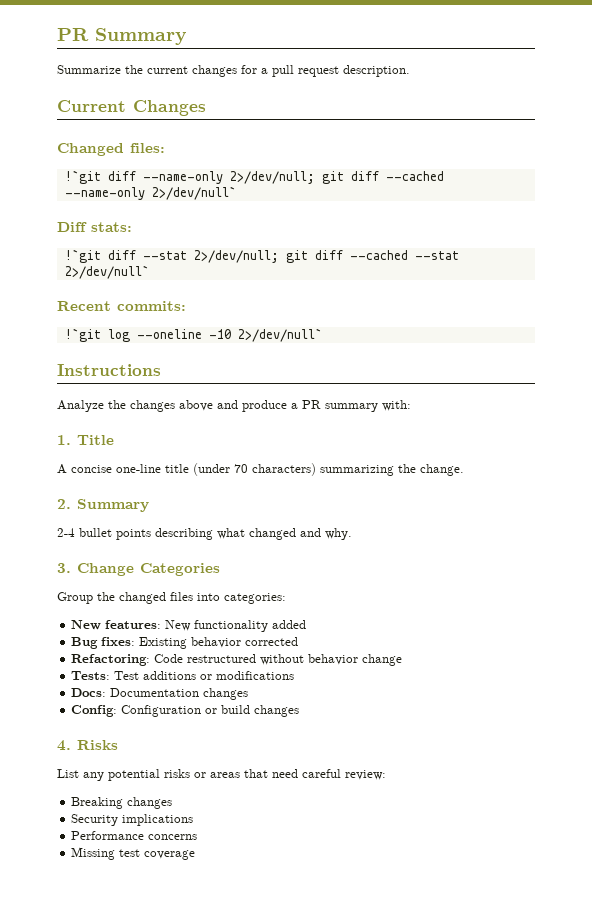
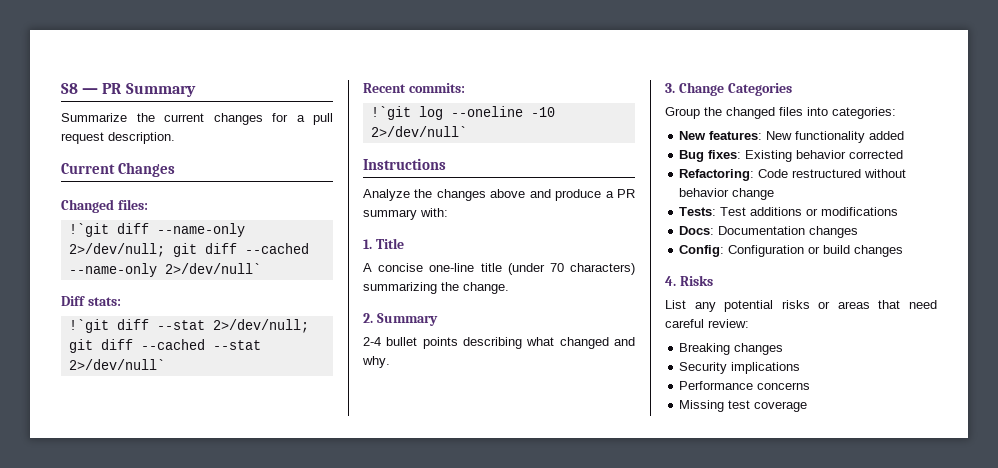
- PR Summary
+ S8 — PR Summary

